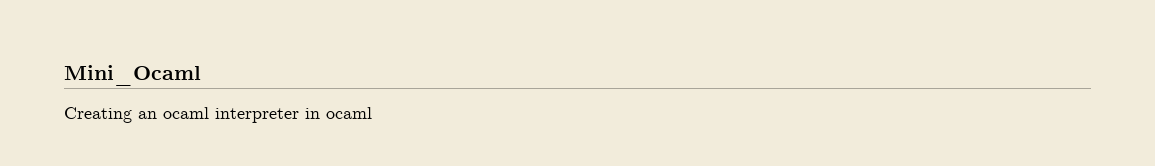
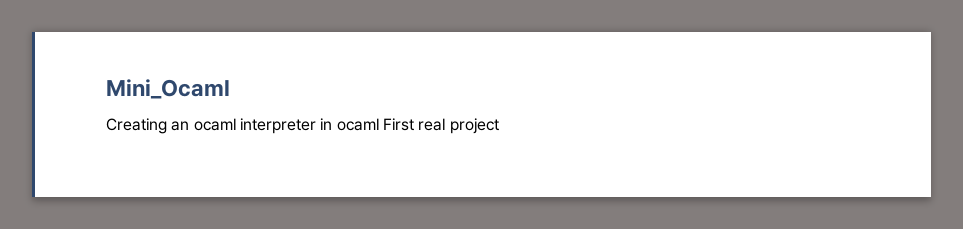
- Creating an ocaml interpreter in ocaml
+ Creating an ocaml interpreter in ocaml First real project

